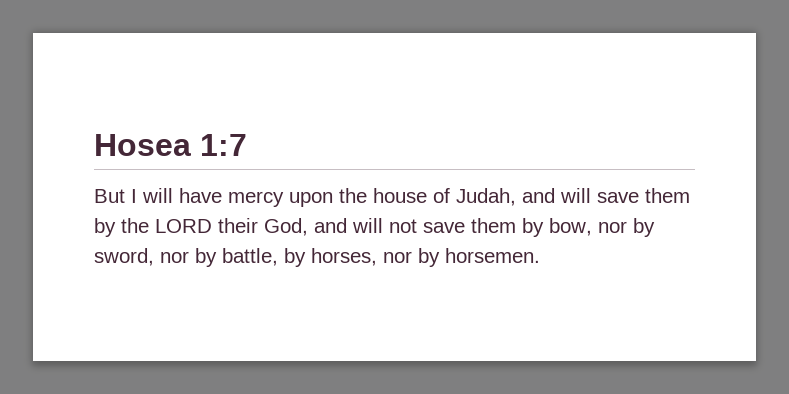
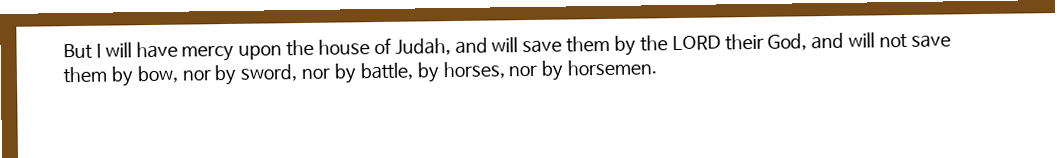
- Hosea 1:7

